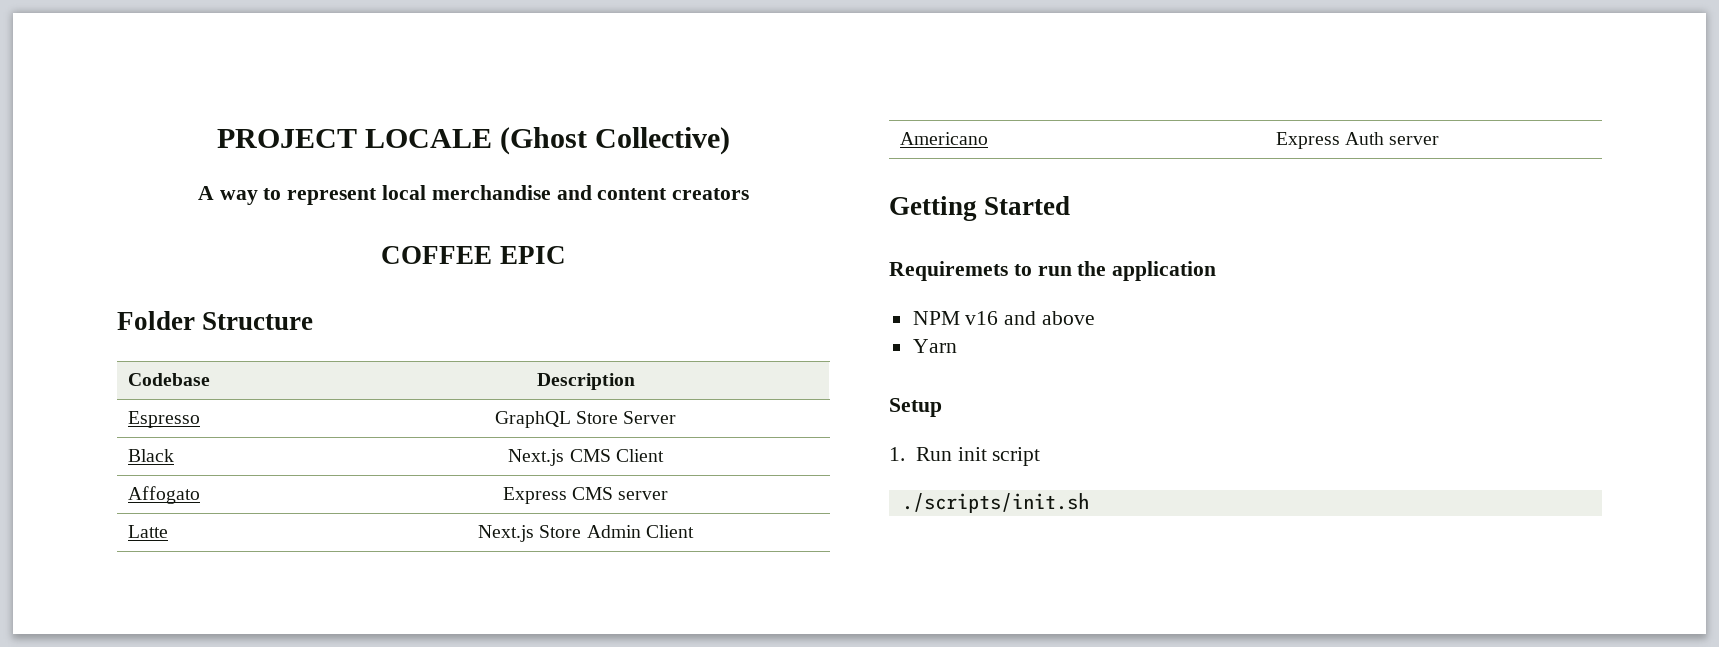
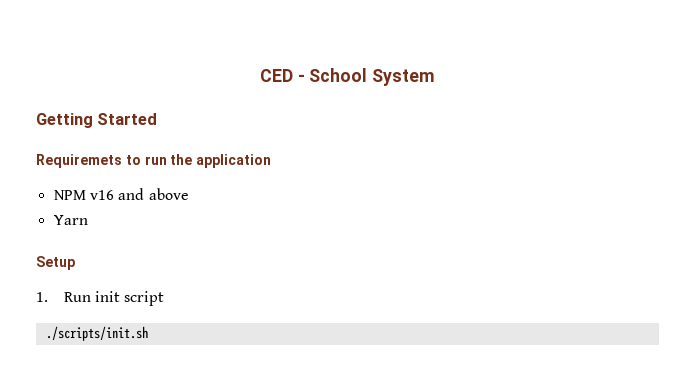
- PROJECT LOCALE (Ghost Collective)
- A way to represent local merchandise and content creators
- COFFEE EPIC
- Folder Structure
- Codebase | Description
- Espresso | GraphQL Store Server
- Black | Next.js CMS Client
- Affogato | Express CMS server
- Latte | Next.js Store Admin Client
- Americano | Express Auth server
+ CED - School System

